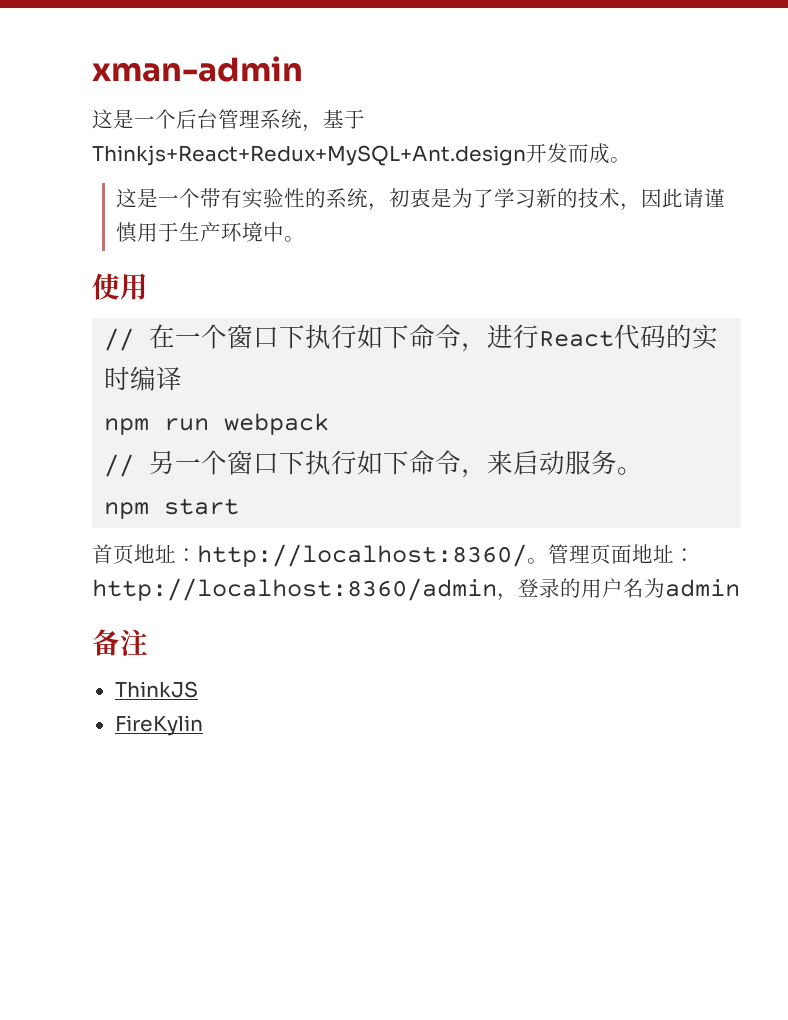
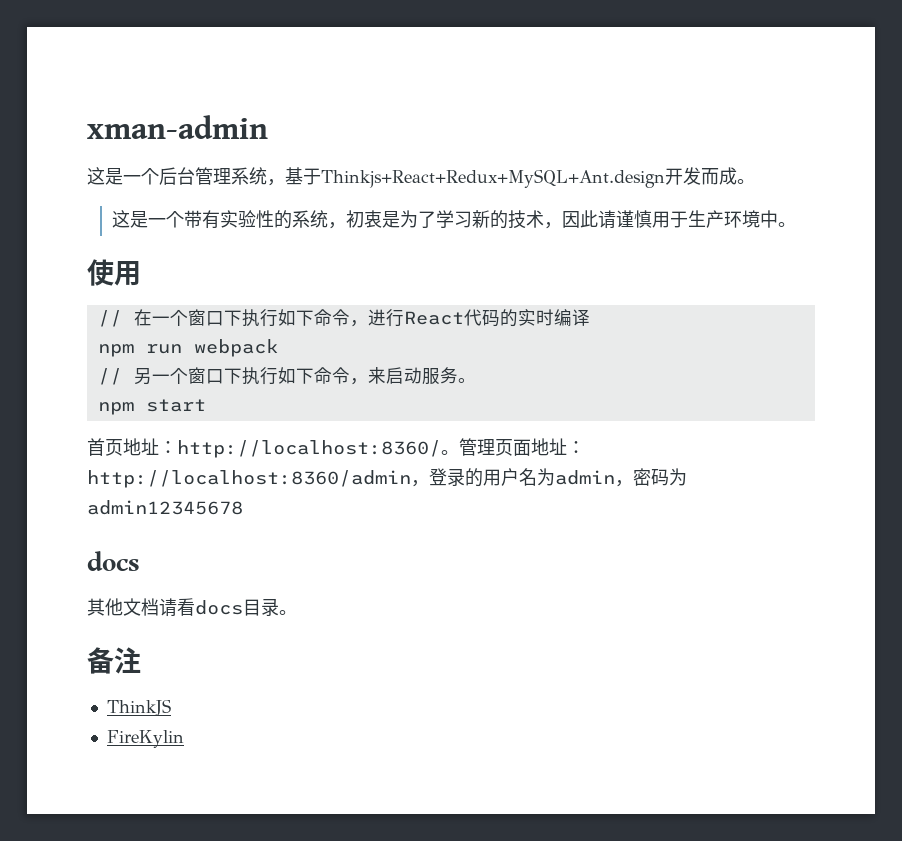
- 管理页面地址：http://localhost:8360/admin，登录的用户名为admin
+ 管理页面地址：http://localhost:8360/admin，登录的用户名为admin，密码为admin12345678
+ docs
+ 其他文档请看docs目录。

